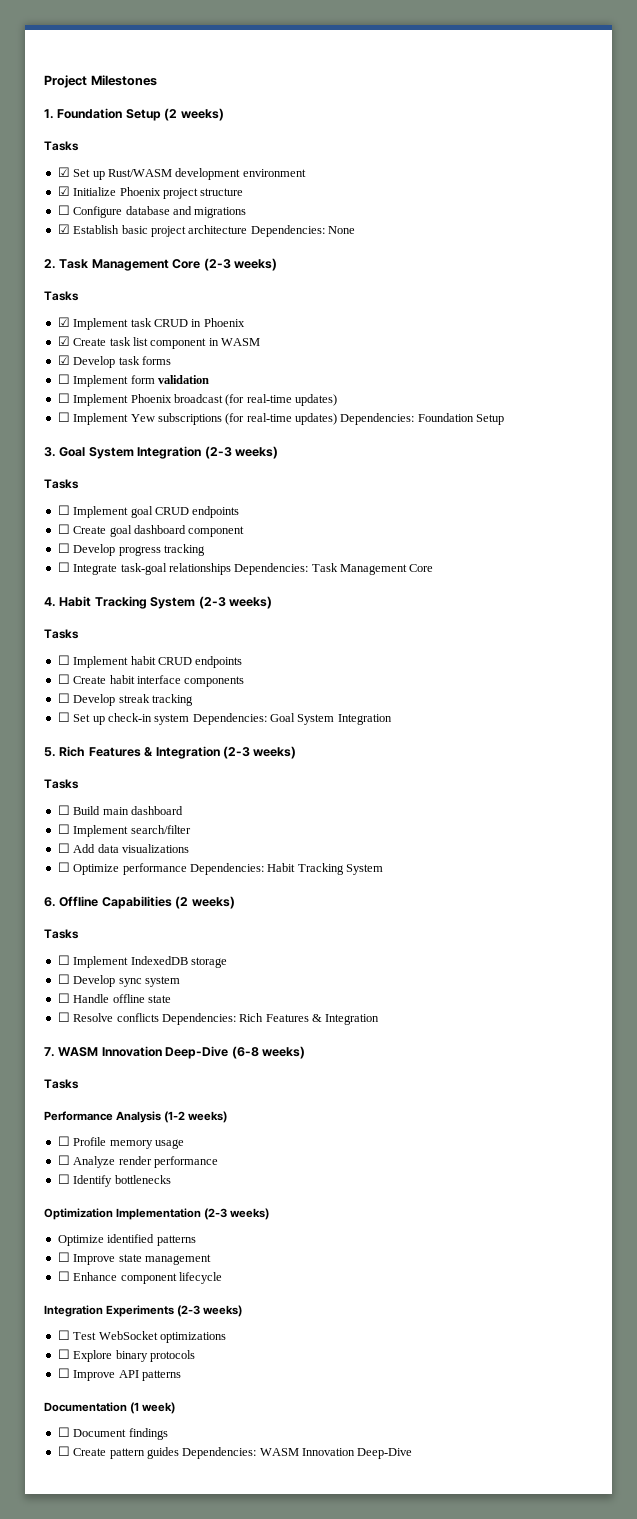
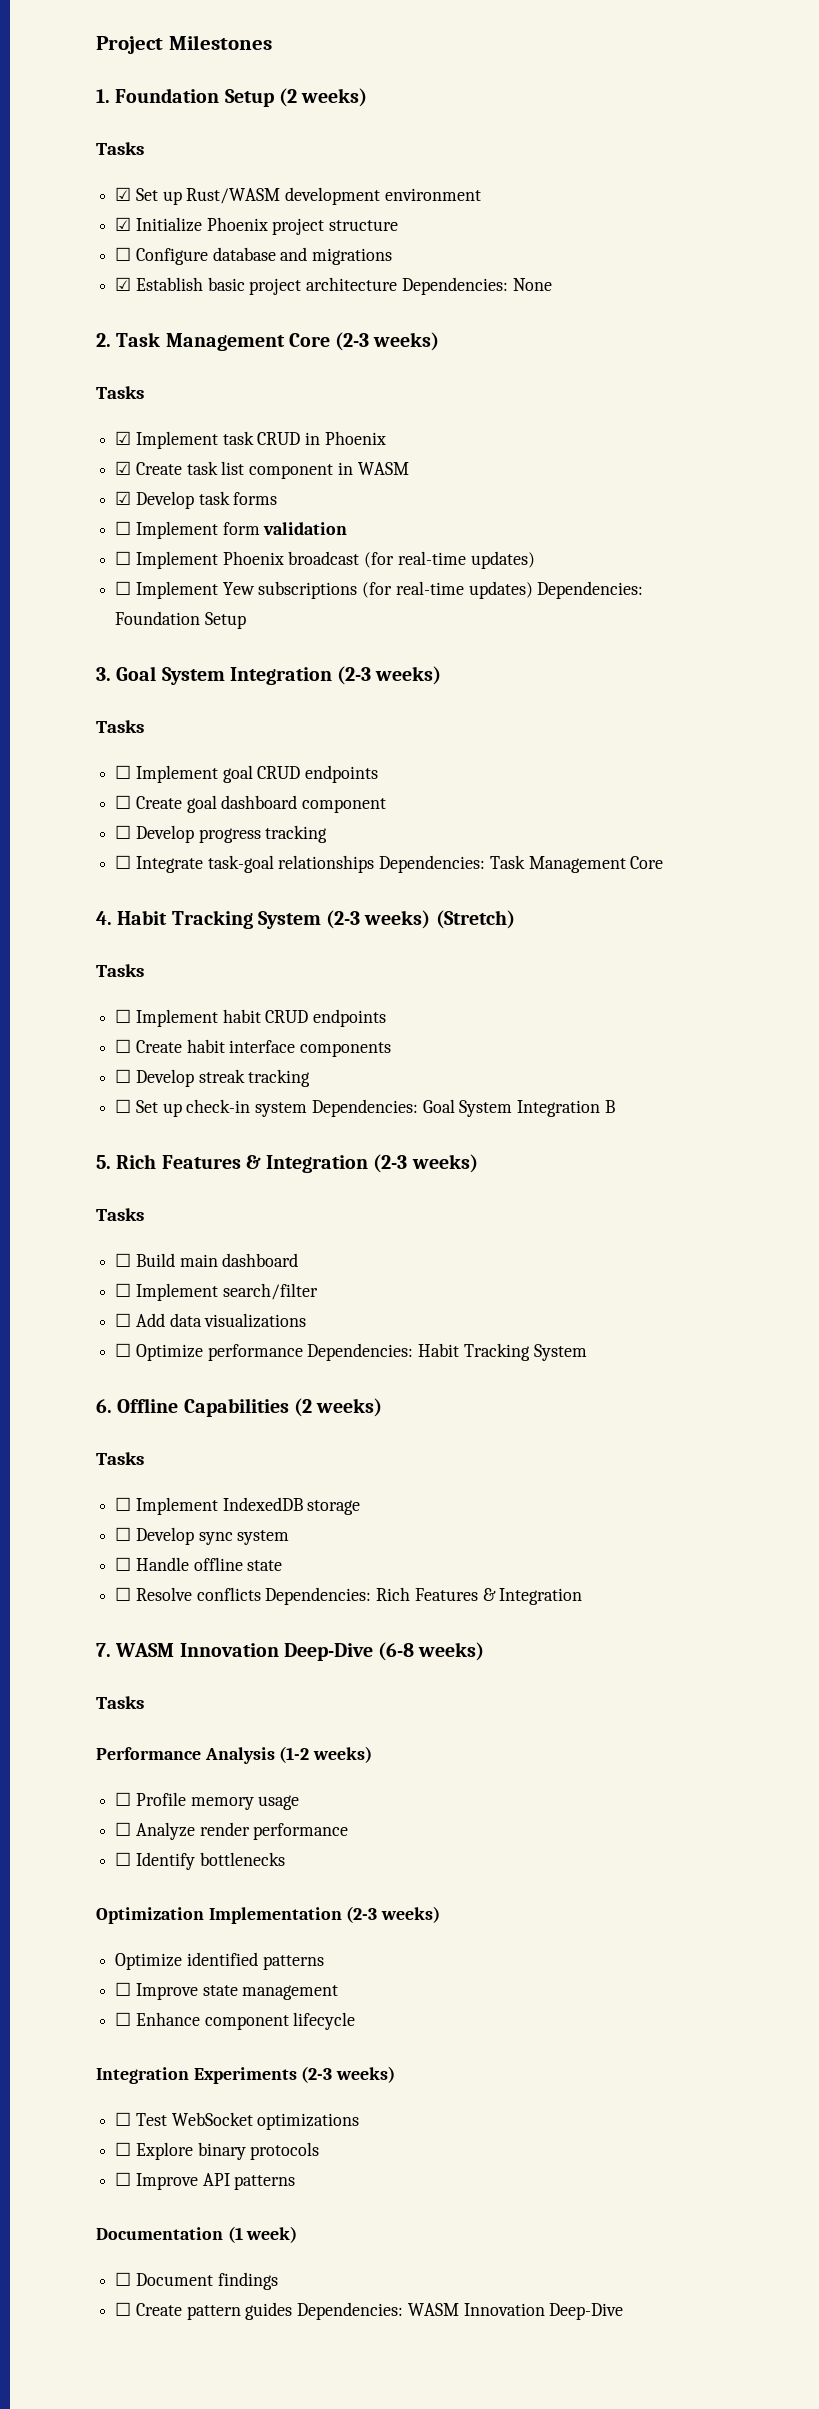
- 4. Habit Tracking System (2-3 weeks)
+ 4. Habit Tracking System (2-3 weeks) (Stretch)
- ☐ Set up check-in system Dependencies: Goal System Integration
+ ☐ Set up check-in system Dependencies: Goal System Integration B

